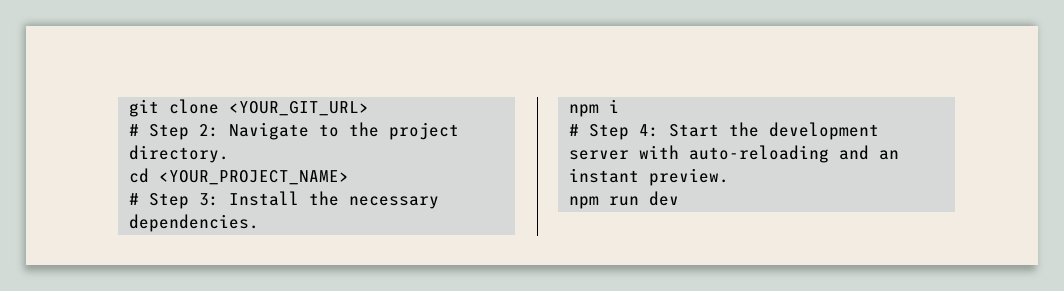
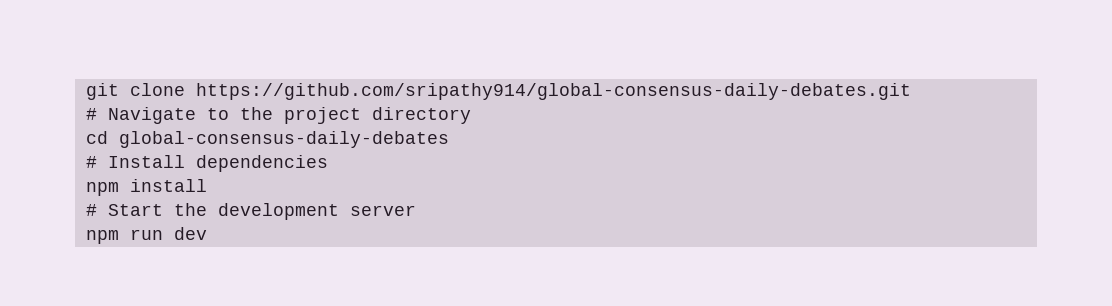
- git clone <YOUR_GIT_URL>
- # Step 2: Navigate to the project directory.
+ git clone https://github.com/sripathy914/global-consensus-daily-debates.git
+ # Navigate to the project directory
- cd <YOUR_PROJECT_NAME>
- # Step 3: Install the necessary dependencies.
- npm i
- # Step 4: Start the development server with auto-reloading and an instant preview.
+ cd global-consensus-daily-debates
+ # Install dependencies
+ npm install
+ # Start the development server

